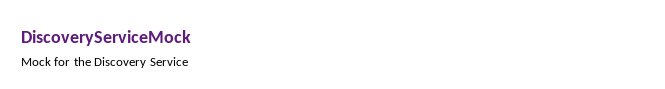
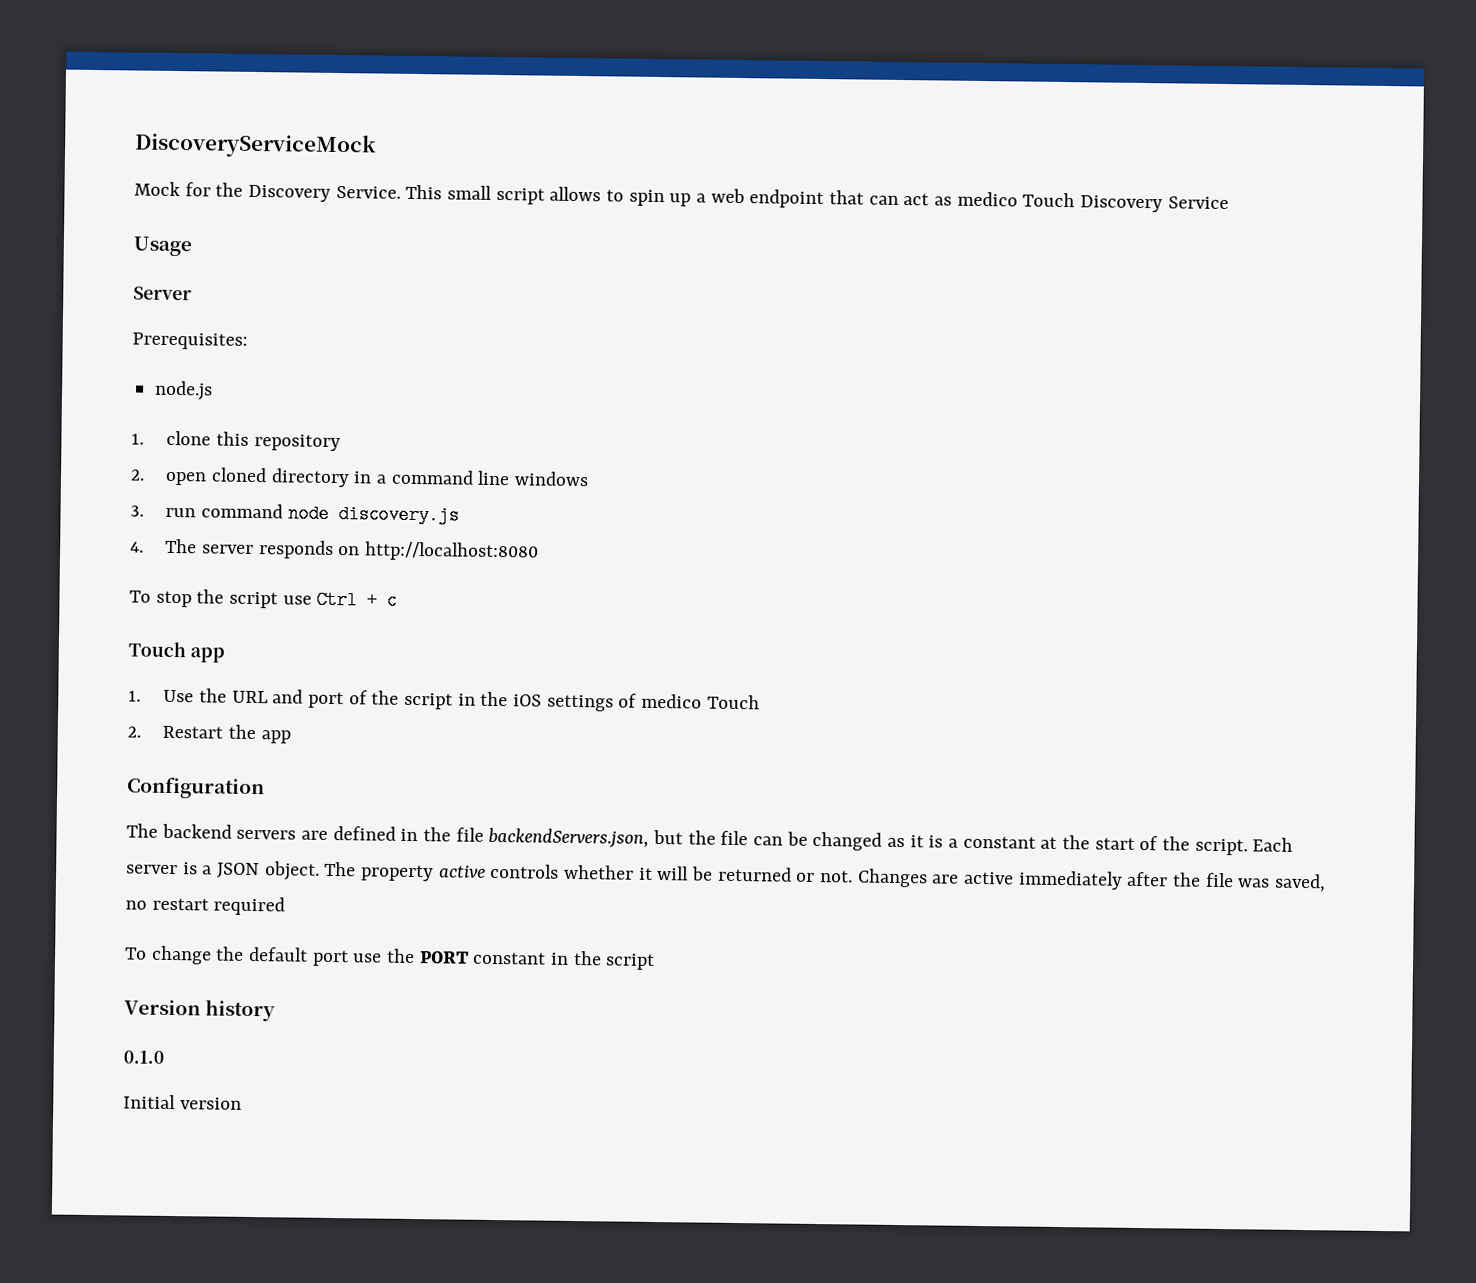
- Mock for the Discovery Service
+ Mock for the Discovery Service. This small script allows to spin up a web endpoint that can act as medico Touch Discovery Service
+ Usage
+ Server
+ Prerequisites:
+ node.js
+ 1. clone this repository
+ 2. open cloned directory in a command line windows
+ 3. run command node discovery.js
+ 4. The server responds on http://localhost:8080
+ To stop the script use Ctrl + c
+ Touch app
+ 1. Use the URL and port of the script in the iOS settings of medico Touch
+ 2. Restart the app
+ Configuration
+ The backend servers are defined in the file backendServers.json, but the file can be changed as it is a constant at the start of the script. Each server is a JSON object. The property active controls whether it will be returned or not. Changes are active immediately after the file was saved, no restart required
+ To change the default port use the PORT constant in the script
+ Version history
+ 0.1.0
+ Initial version

